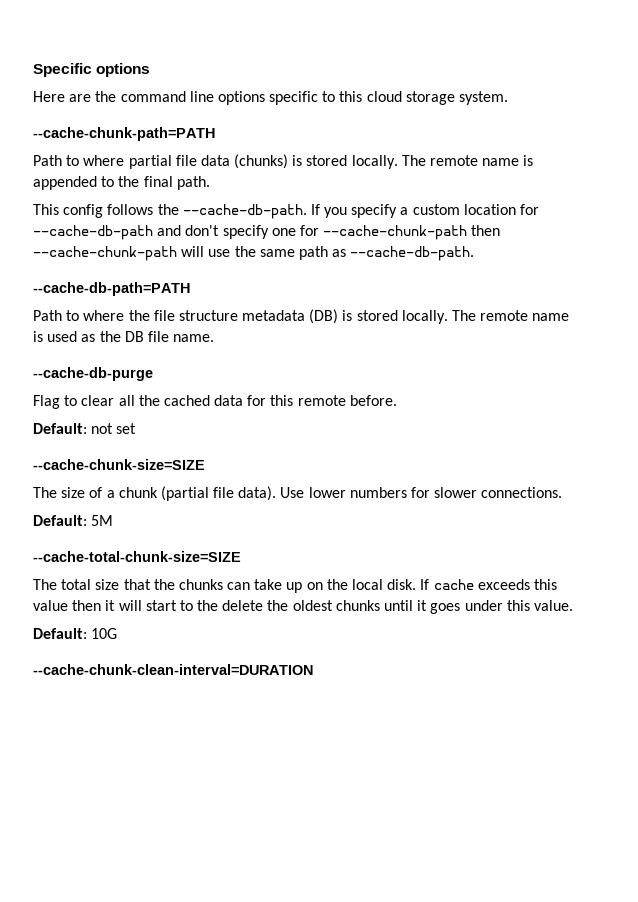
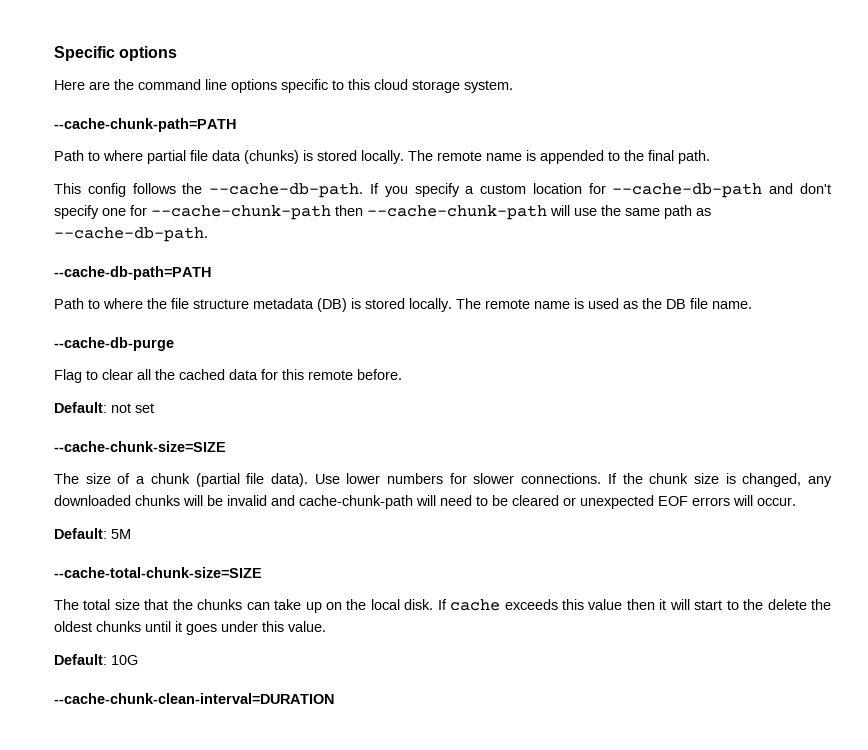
+ If the chunk size is changed, any downloaded chunks will be invalid and cache-chunk-path will need to be cleared or unexpected EOF errors will occur.

